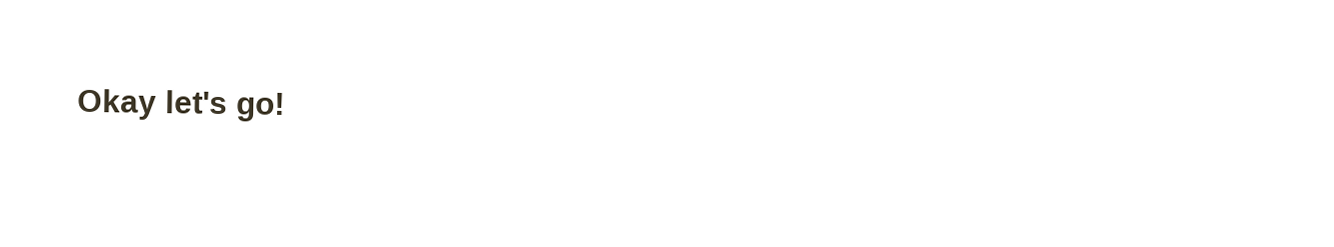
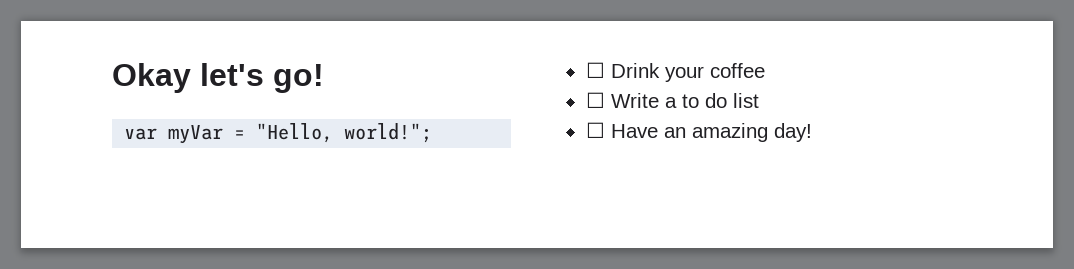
+ var myVar = "Hello, world!";
+ ☐ Drink your coffee
+ ☐ Write a to do list
+ ☐ Have an amazing day!

